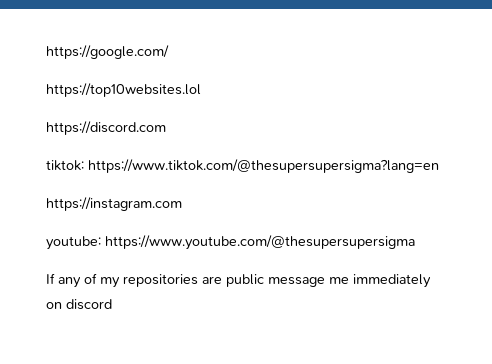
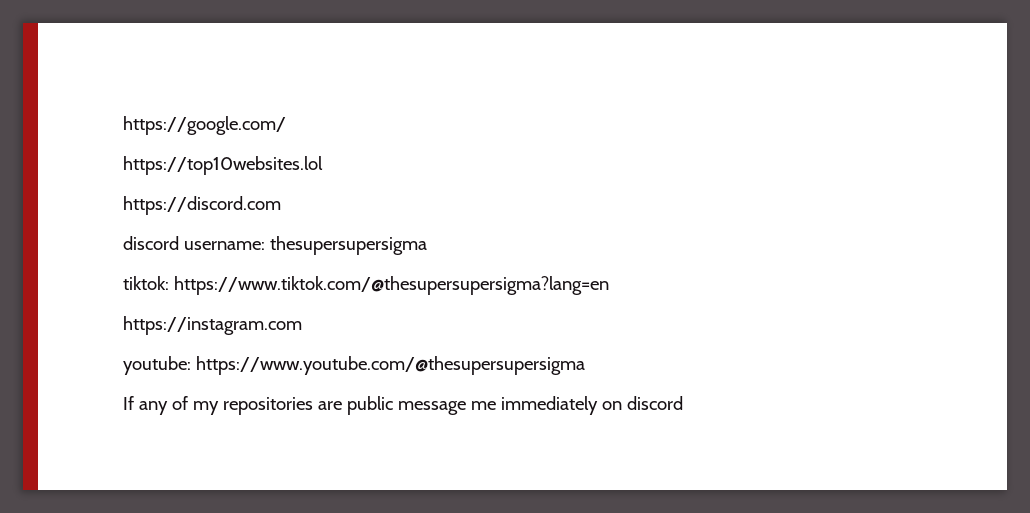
+ discord username: thesupersupersigma

